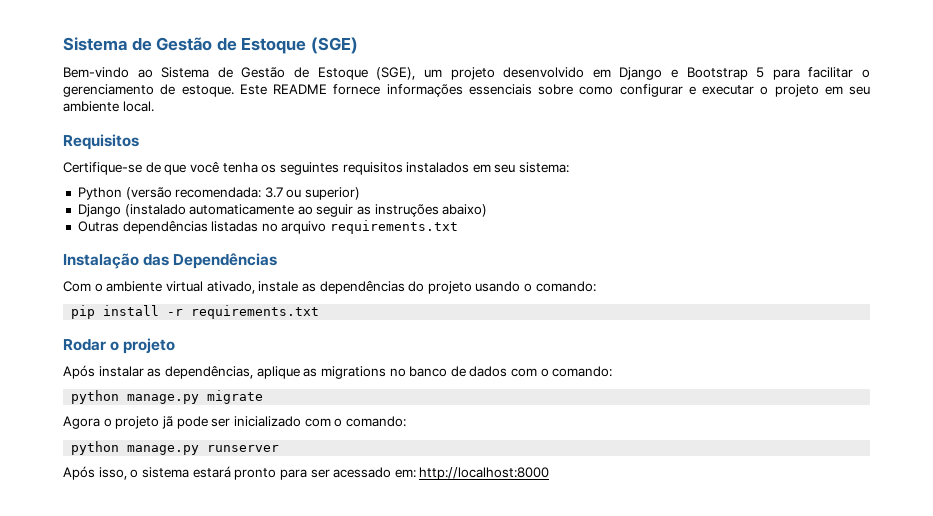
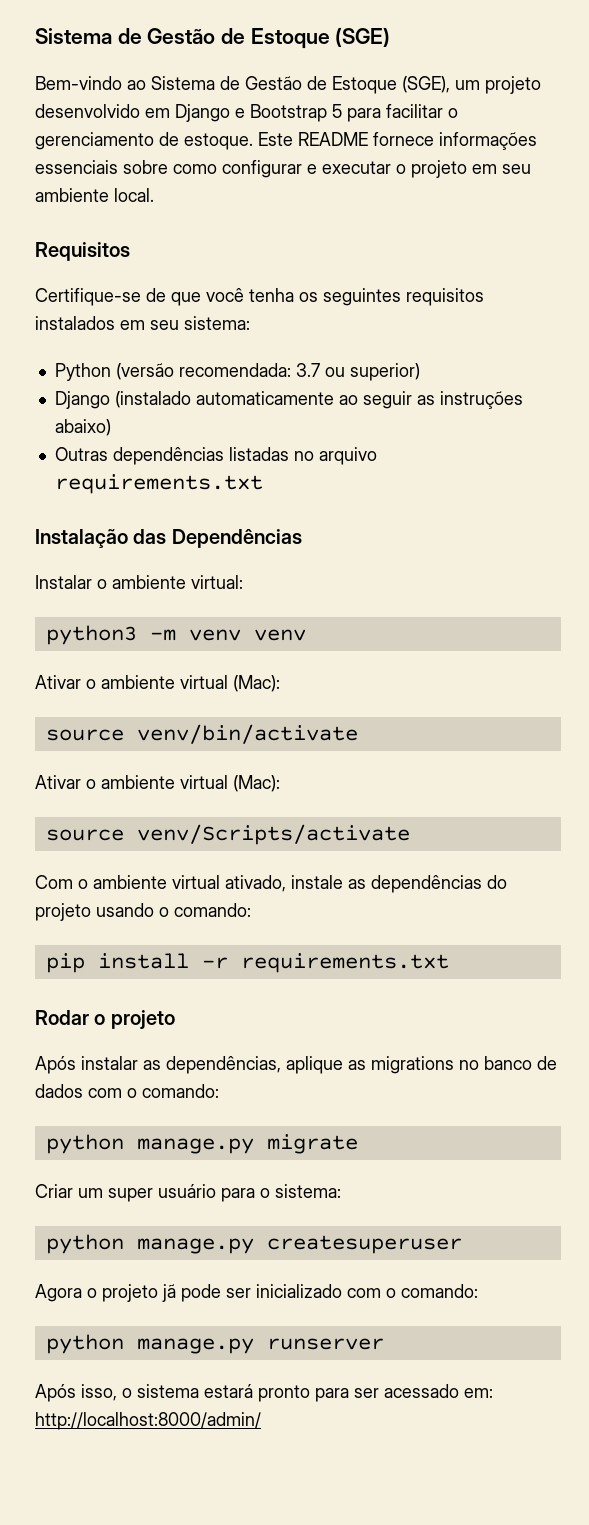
+ Instalar o ambiente virtual:
+ python3 -m venv venv
+ Ativar o ambiente virtual (Mac):
+ source venv/bin/activate
+ Ativar o ambiente virtual (Mac):
+ source venv/Scripts/activate
+ Criar um super usuário para o sistema:
+ python manage.py createsuperuser
- Após isso, o sistema estará pronto para ser acessado em: http://localhost:8000
+ Após isso, o sistema estará pronto para ser acessado em: http://localhost:8000/admin/

